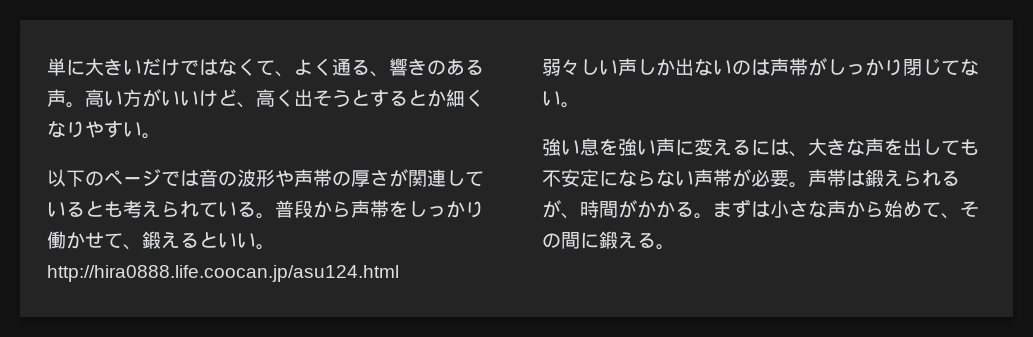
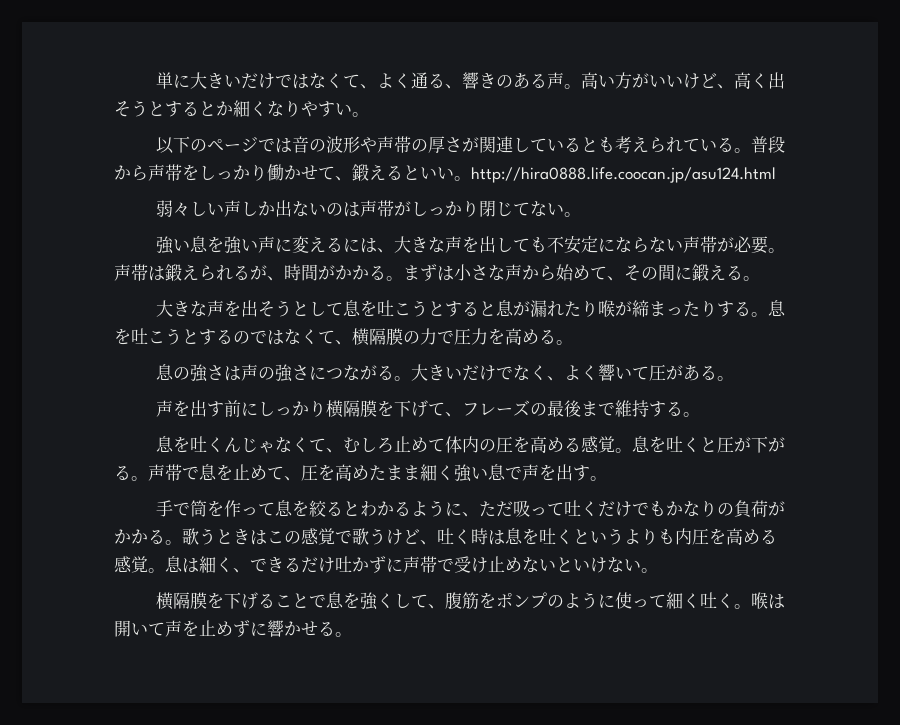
+ 大きな声を出そうとして息を吐こうとすると息が漏れたり喉が締まったりする。息を吐こうとするのではなくて、横隔膜の力で圧力を高める。
+ 息の強さは声の強さにつながる。大きいだけでなく、よく響いて圧がある。
+ 声を出す前にしっかり横隔膜を下げて、フレーズの最後まで維持する。
+ 息を吐くんじゃなくて、むしろ止めて体内の圧を高める感覚。息を吐くと圧が下がる。声帯で息を止めて、圧を高めたまま細く強い息で声を出す。
+ 手で筒を作って息を絞るとわかるように、ただ吸って吐くだけでもかなりの負荷がかかる。歌うときはこの感覚で歌うけど、吐く時は息を吐くというよりも内圧を高める感覚。息は細く、できるだけ吐かずに声帯で受け止めないといけない。
+ 横隔膜を下げることで息を強くして、腹筋をポンプのように使って細く吐く。喉は開いて声を止めずに響かせる。

